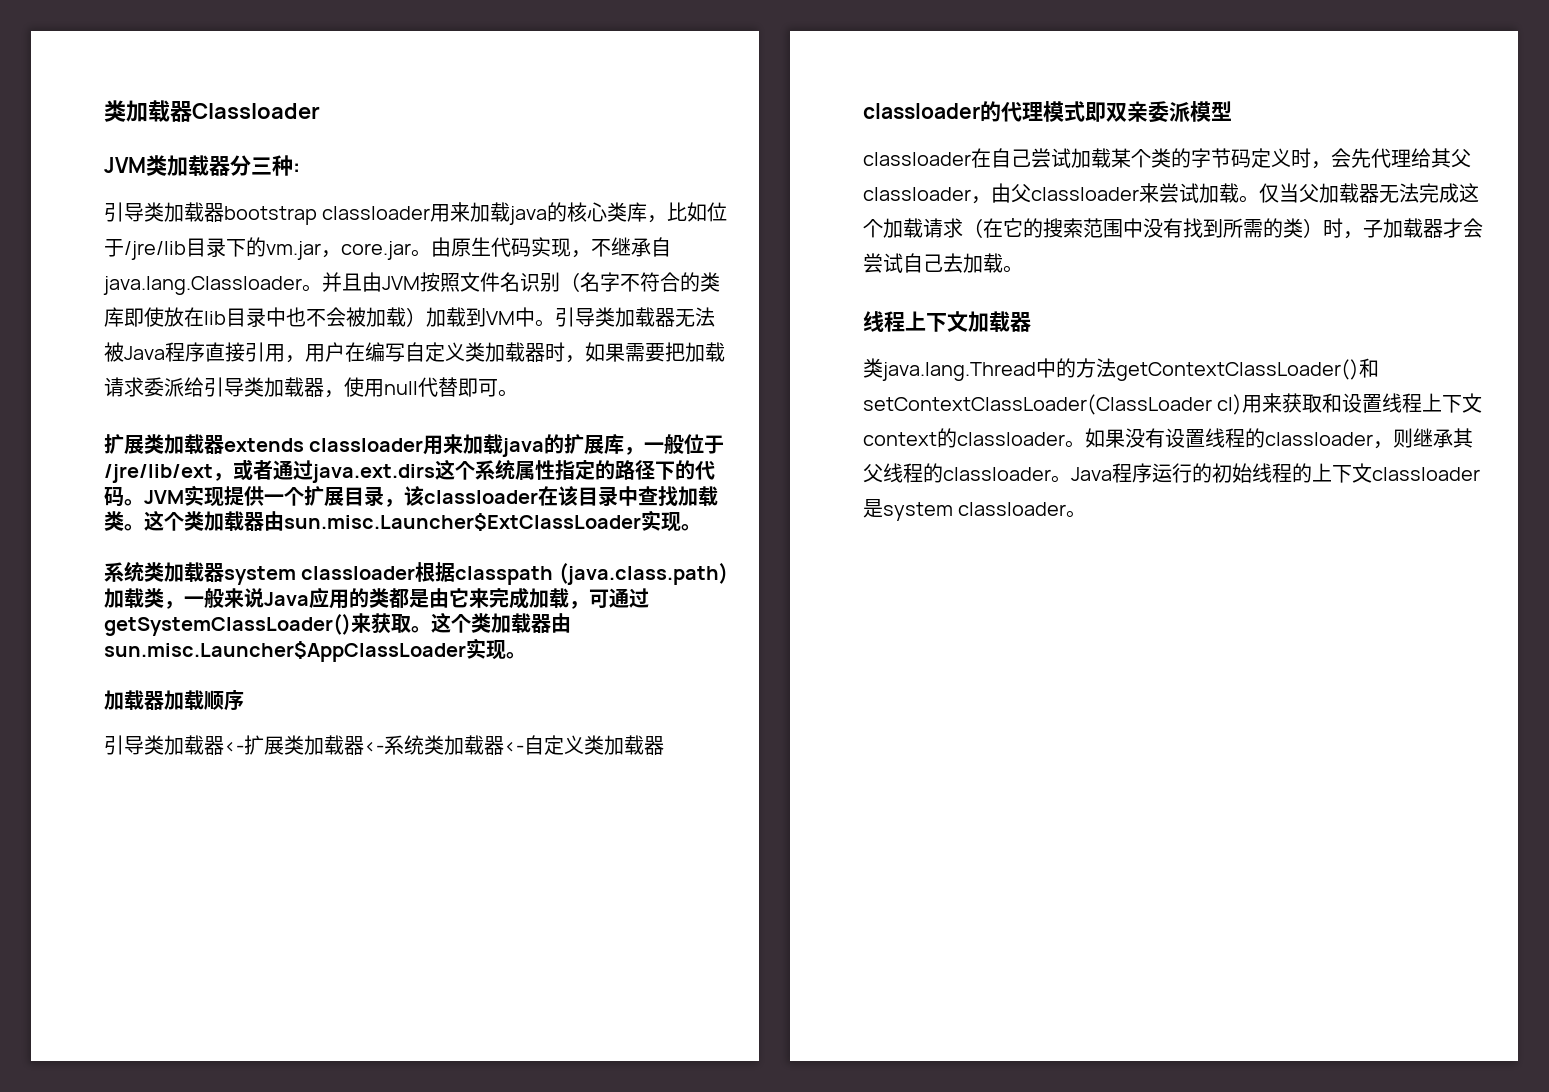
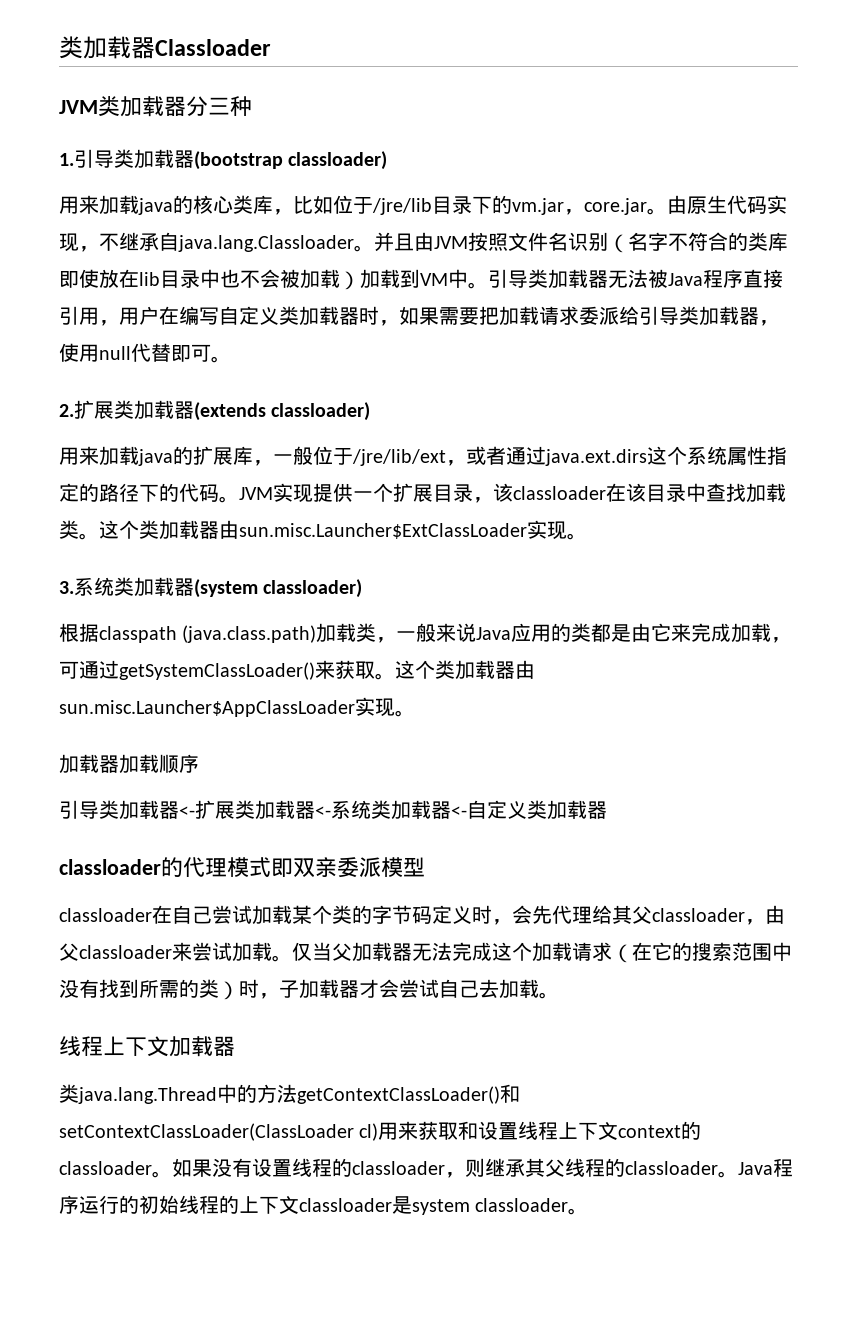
- JVM类加载器分三种:
- 引导类加载器bootstrap classloader用来加载java的核心类库，比如位于/jre/lib目录下的vm.jar，core.jar。
+ JVM类加载器分三种
+ 1.引导类加载器(bootstrap classloader)
+ 用来加载java的核心类库，比如位于/jre/lib目录下的vm.jar，core.jar。
- 扩展类加载器extends classloader用来加载java的扩展库，一般位于/jre/lib/ext，或者通过java.ext.dirs这个系统属性指定的路径下的代码。
+ 2.扩展类加载器(extends classloader)
+ 用来加载java的扩展库，一般位于/jre/lib/ext，或者通过java.ext.dirs这个系统属性指定的路径下的代码。
- 系统类加载器system classloader根据classpath (java.class.path)加载类，一般来说Java应用的类都是由它来完成加载，可通过getSystemClassLoader()来获取。
+ 3.系统类加载器(system classloader)
+ 根据classpath (java.class.path)加载类，一般来说Java应用的类都是由它来完成加载，可通过getSystemClassLoader()来获取。

